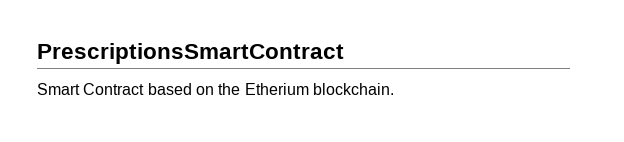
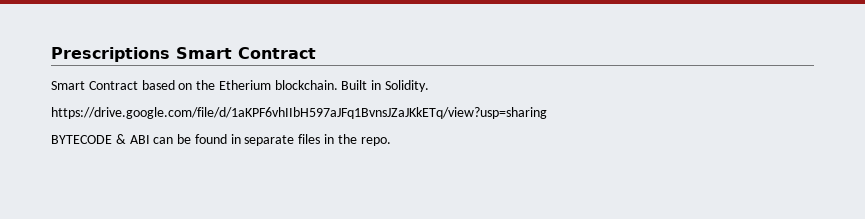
- PrescriptionsSmartContract
+ Prescriptions Smart Contract
+ Built in Solidity.
+ https://drive.google.com/file/d/1aKPF6vhIIbH597aJFq1BvnsJZaJKkETq/view?usp=sharing
+ BYTECODE & ABI can be found in separate files in the repo.

